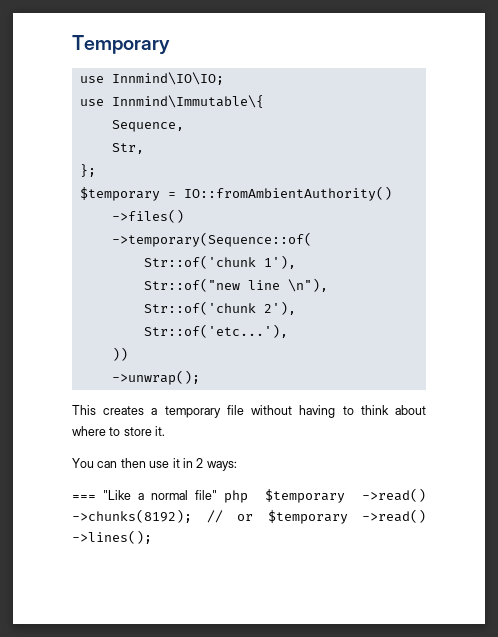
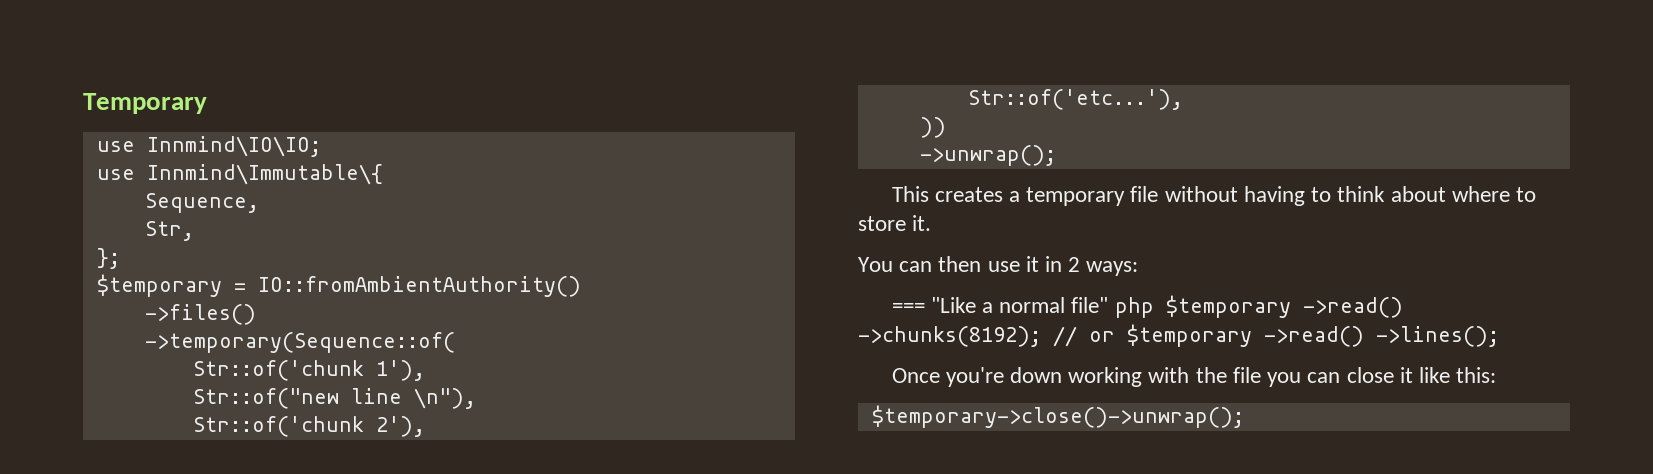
+ Once you're down working with the file you can close it like this:
+ $temporary->close()->unwrap();

